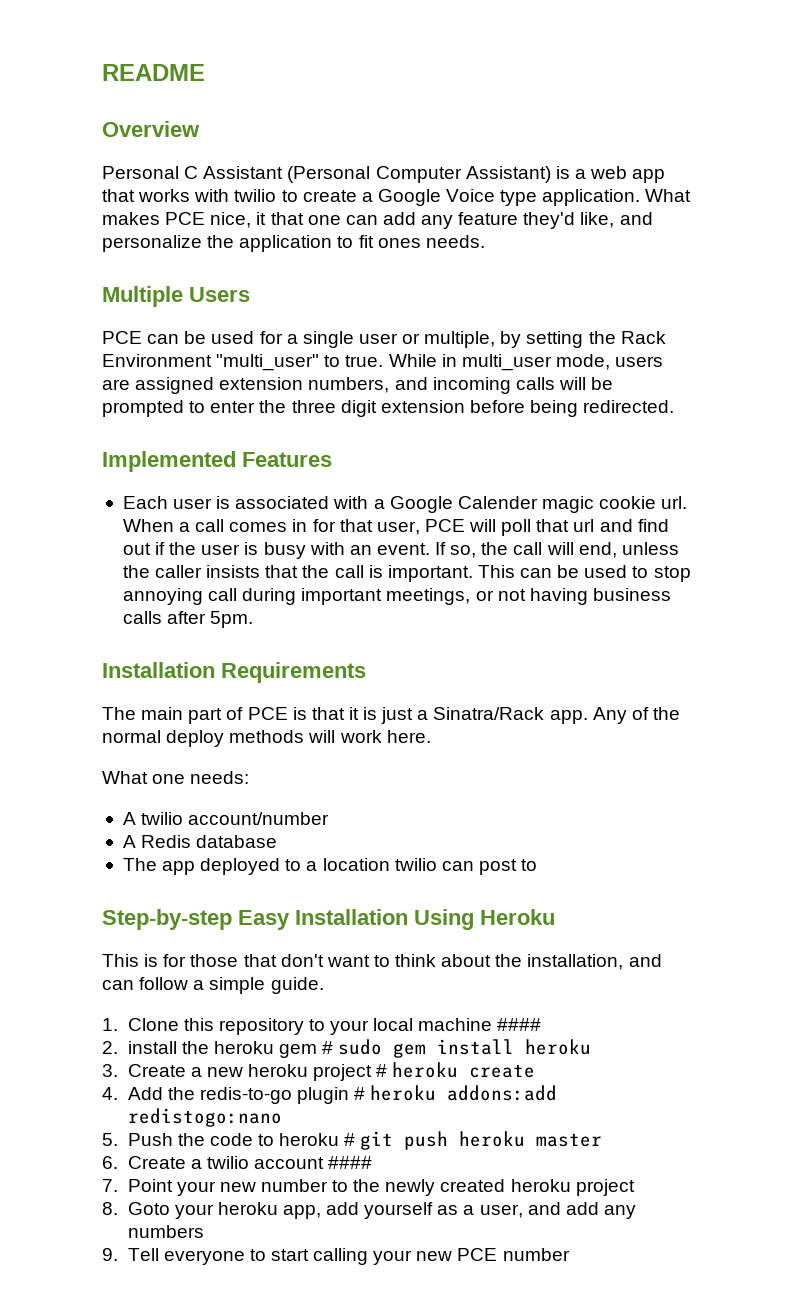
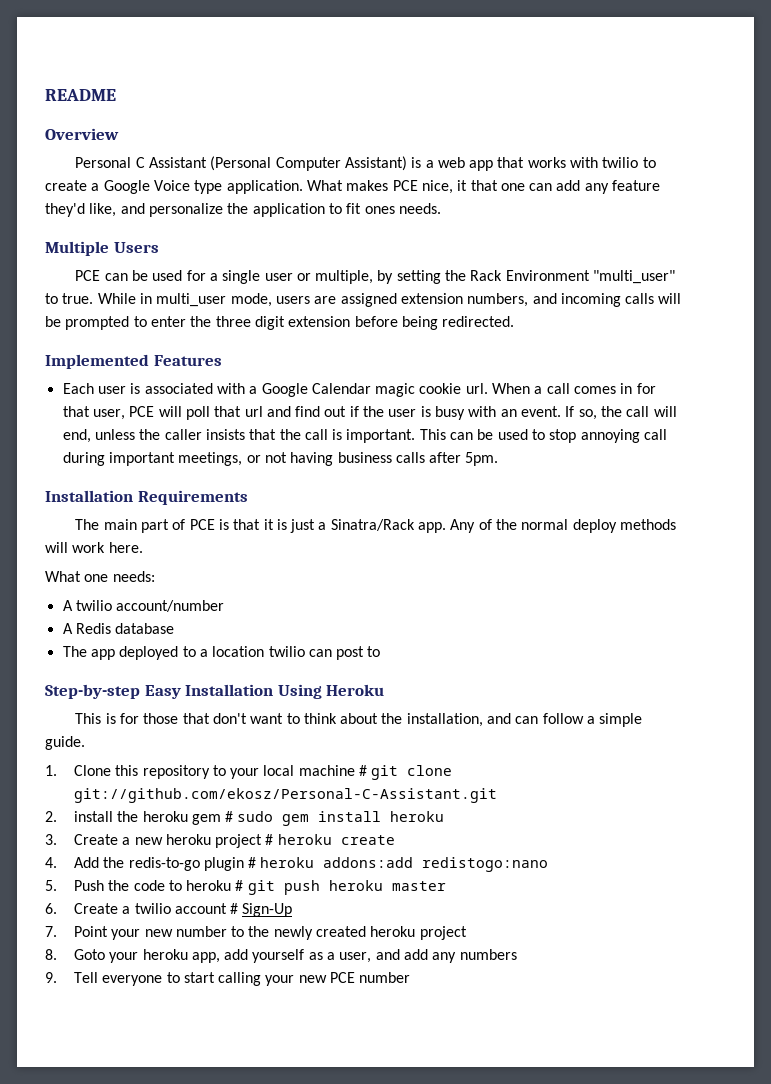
- Each user is associated with a Google Calender magic cookie url.
+ Each user is associated with a Google Calendar magic cookie url.
- 1. Clone this repository to your local machine ####
+ 1. Clone this repository to your local machine # git clone git://github.com/ekosz/Personal-C-Assistant.git
- 6. Create a twilio account ####
+ 6. Create a twilio account # Sign-Up

